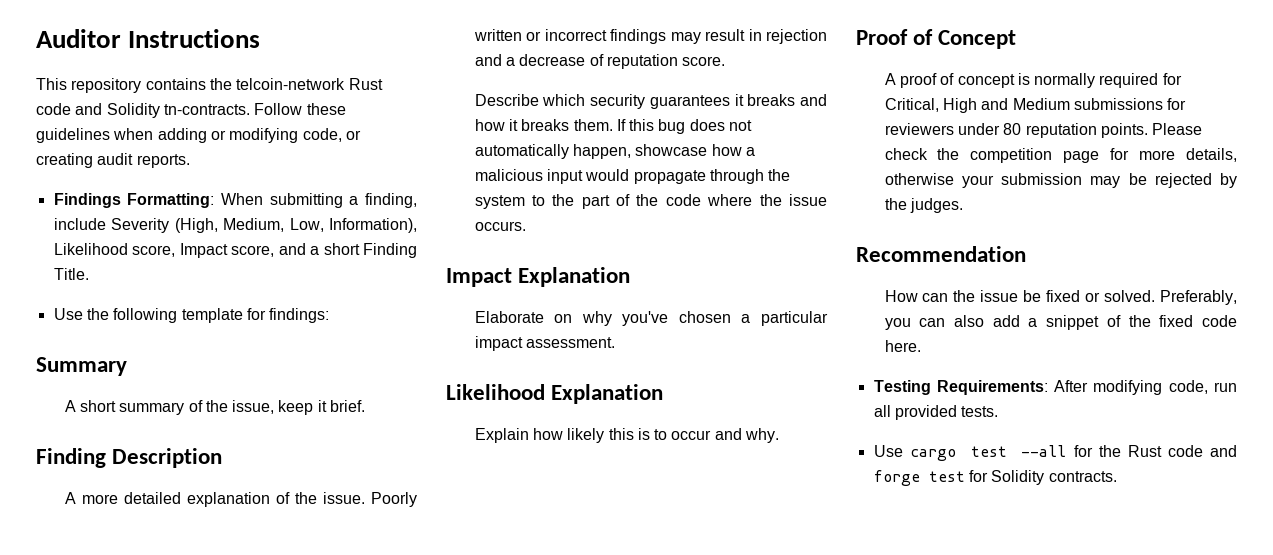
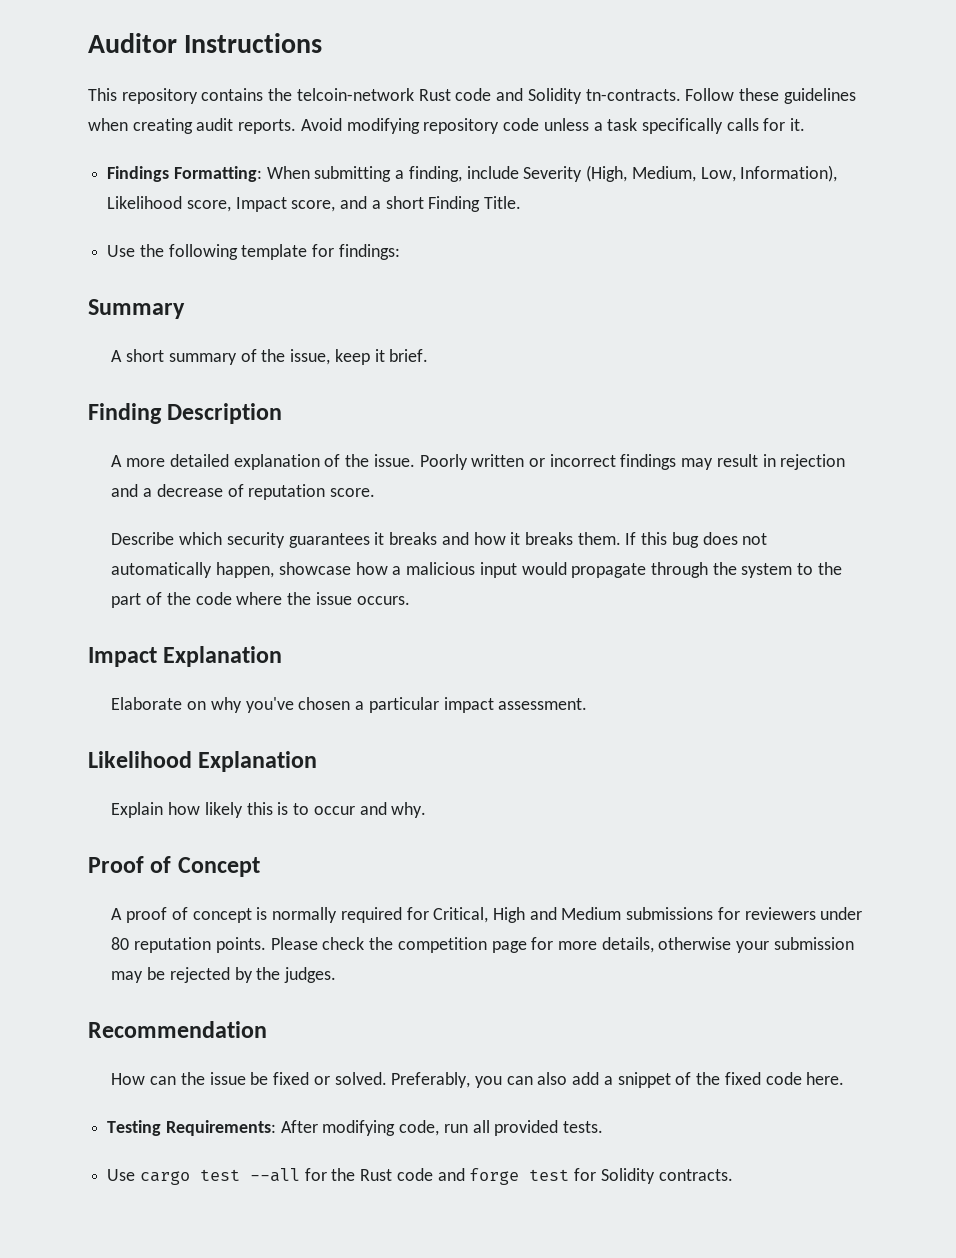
- Follow these guidelines when adding or modifying code, or creating audit reports.
+ Follow these guidelines when creating audit reports. Avoid modifying repository code unless a task specifically calls for it.

